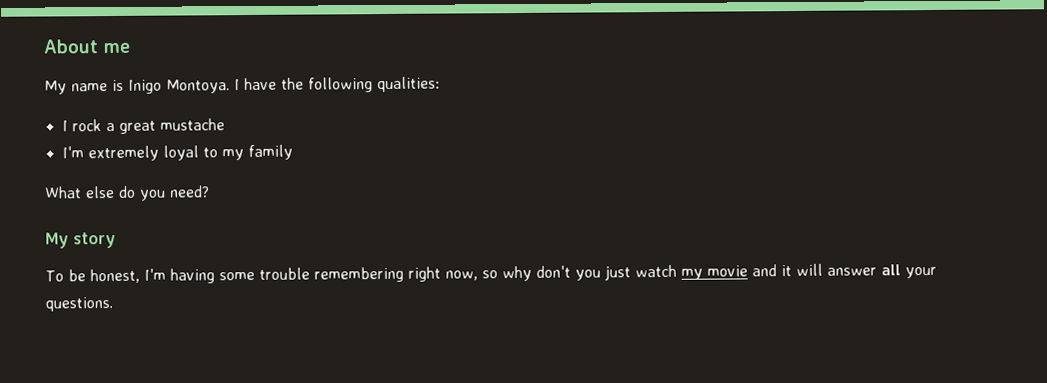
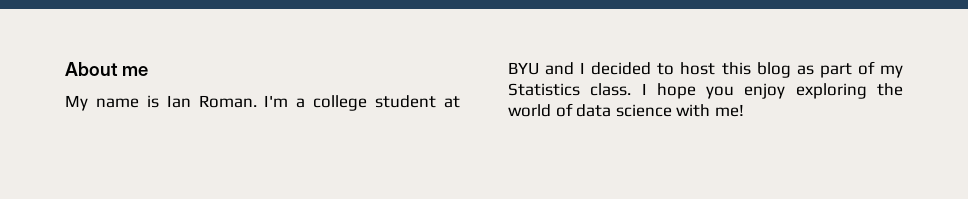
- My name is Inigo Montoya. I have the following qualities:
- I rock a great mustache
- I'm extremely loyal to my family
- What else do you need?
- My story
- To be honest, I'm having some trouble remembering right now, so why don't you just watch my movie and it will answer all your questions.
+ My name is Ian Roman. I'm a college student at BYU and I decided to host this blog as part of my Statistics class. I hope you enjoy exploring the world of data science with me!

